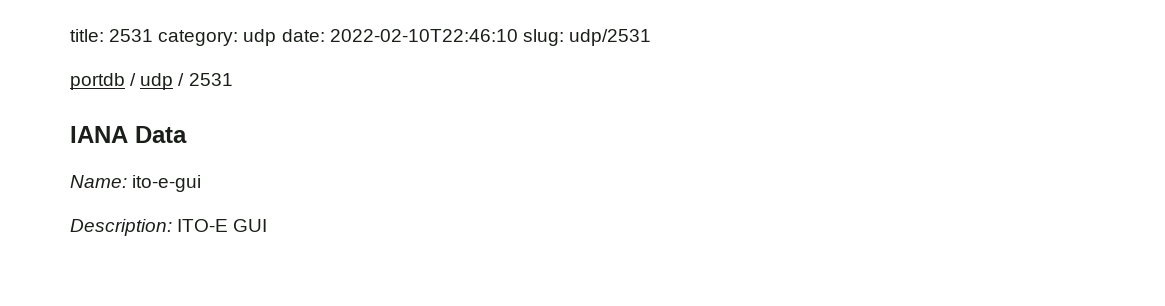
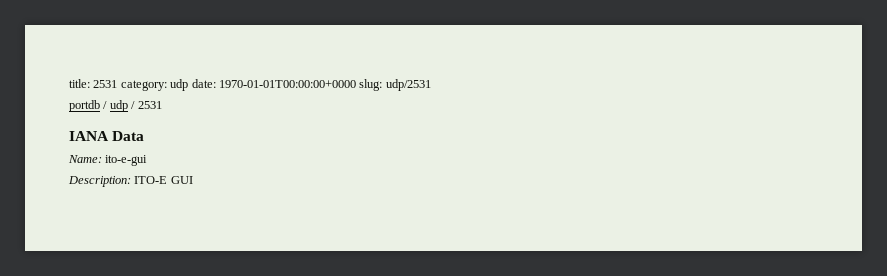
- title: 2531 category: udp date: 2022-02-10T22:46:10 slug: udp/2531
+ title: 2531 category: udp date: 1970-01-01T00:00:00+0000 slug: udp/2531

